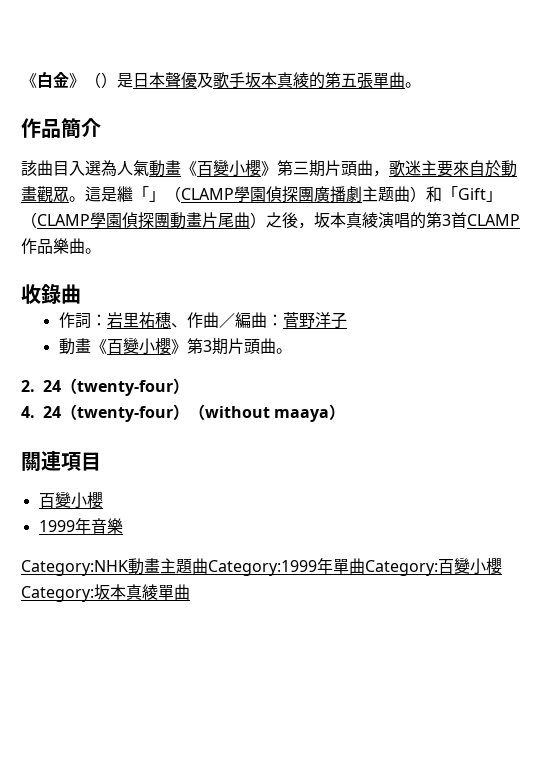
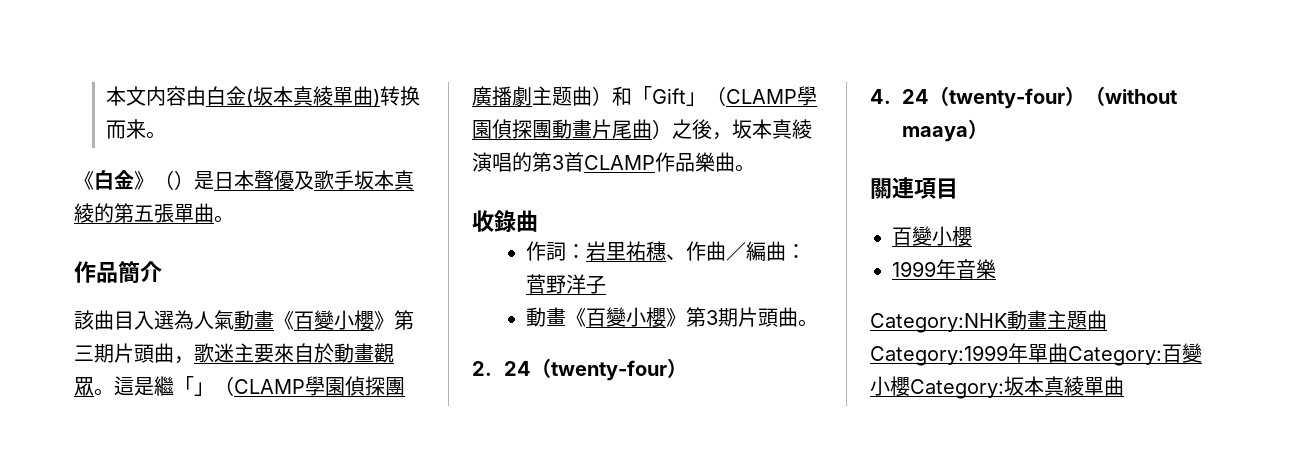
+ 本文内容由白金(坂本真綾單曲)转换而来。

